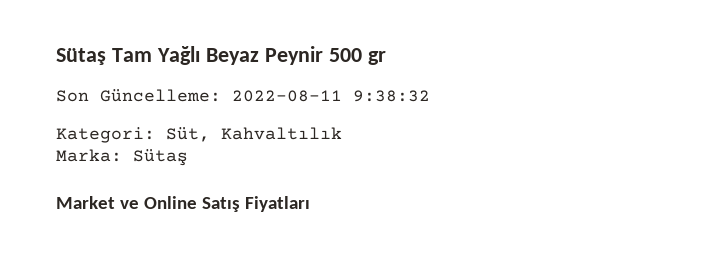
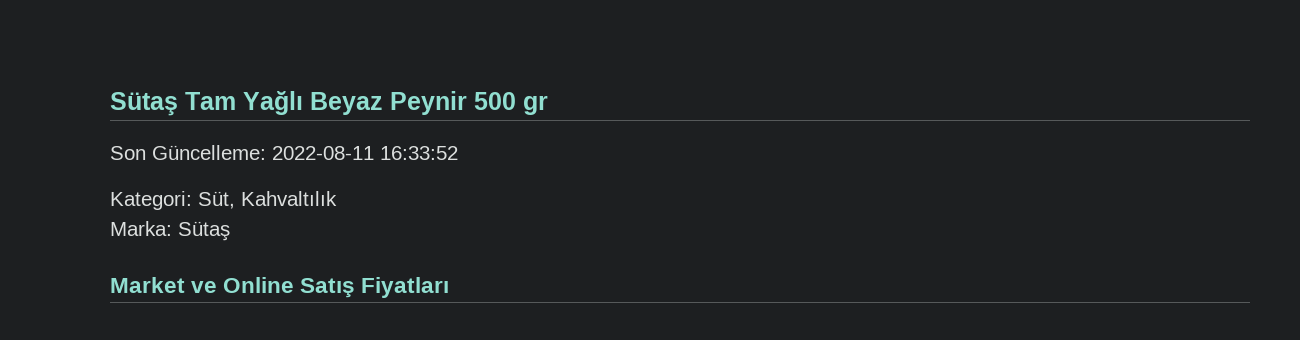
- Son Güncelleme: 2022-08-11 9:38:32
+ Son Güncelleme: 2022-08-11 16:33:52

